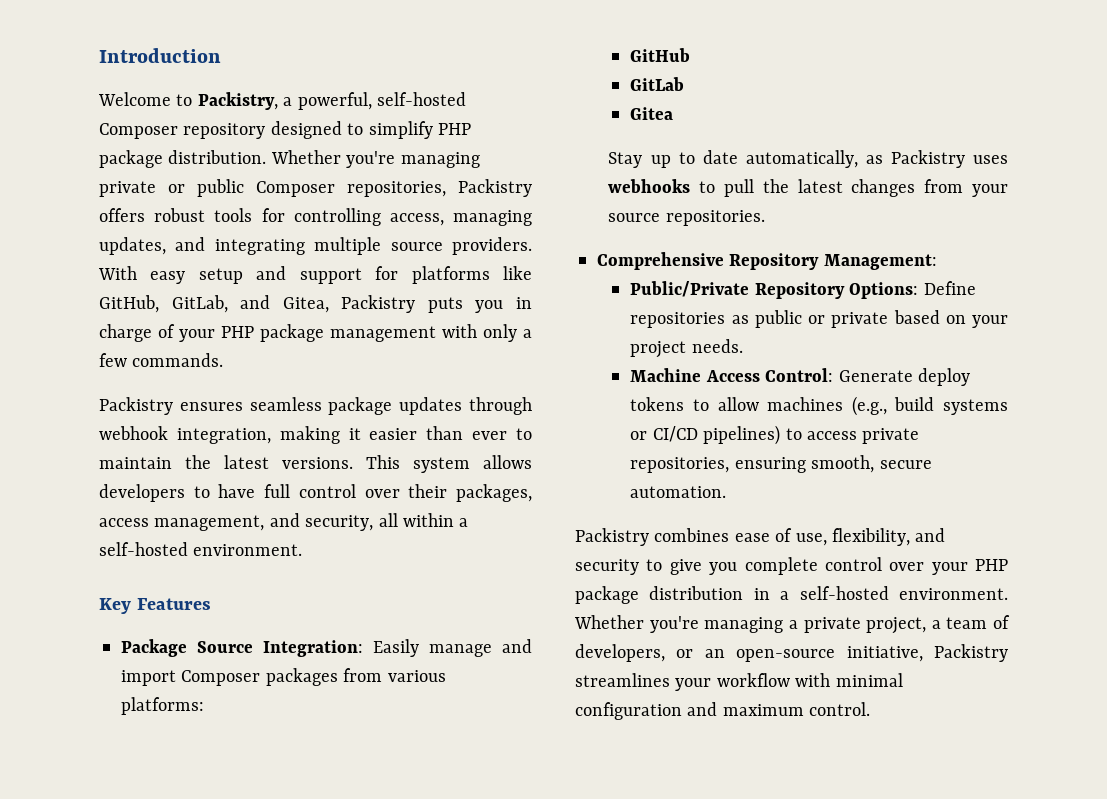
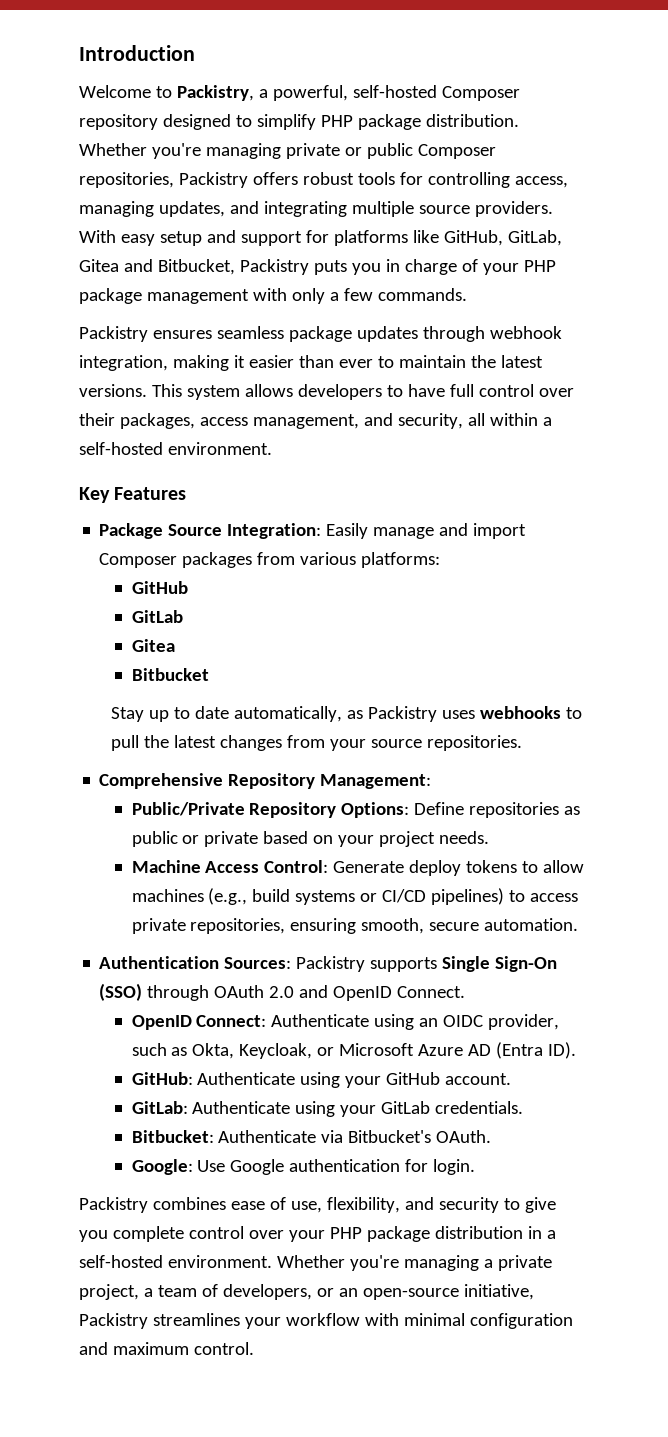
- With easy setup and support for platforms like GitHub, GitLab, and Gitea, Packistry puts you in charge of your PHP package management with only a few commands.
+ With easy setup and support for platforms like GitHub, GitLab, Gitea and Bitbucket, Packistry puts you in charge of your PHP package management with only a few commands.
+ Bitbucket
+ Authentication Sources: Packistry supports Single Sign-On (SSO) through OAuth 2.0 and OpenID Connect.
+ OpenID Connect: Authenticate using an OIDC provider, such as Okta, Keycloak, or Microsoft Azure AD (Entra ID).
+ GitHub: Authenticate using your GitHub account.
+ GitLab: Authenticate using your GitLab credentials.
+ Bitbucket: Authenticate via Bitbucket's OAuth.
+ Google: Use Google authentication for login.

